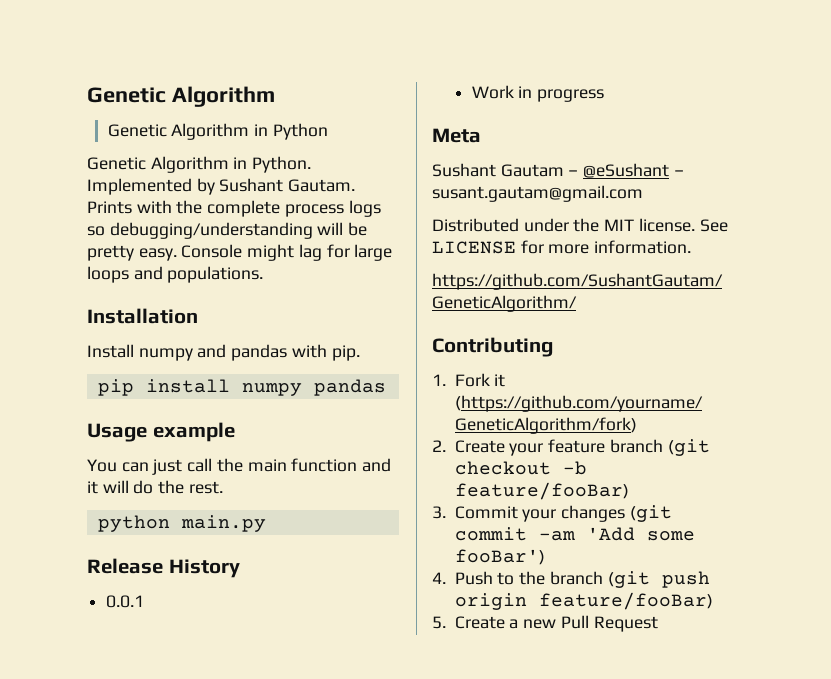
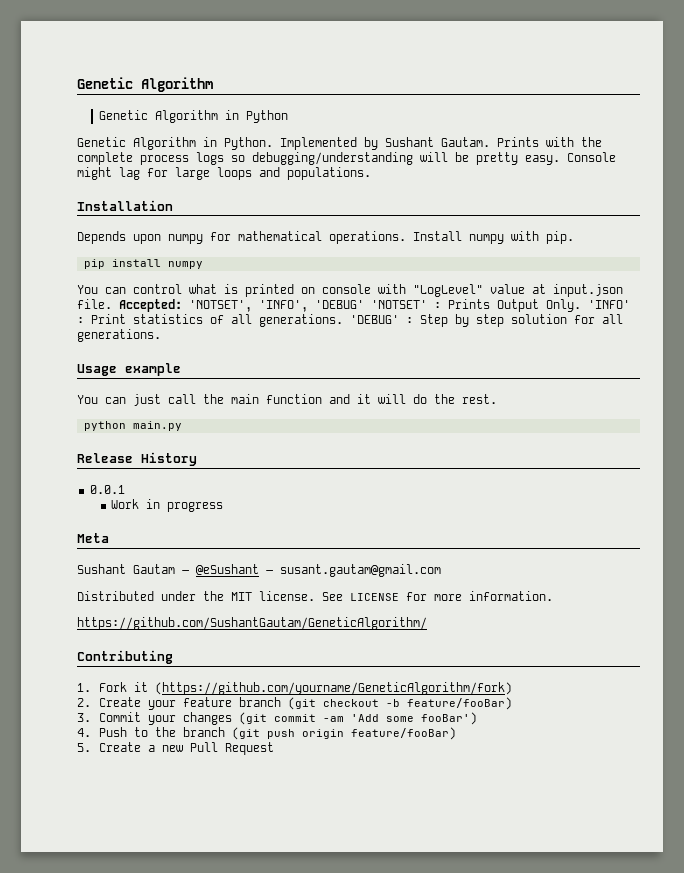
- Install numpy and pandas with pip.
+ Depends upon numpy for mathematical operations. Install numpy with pip.
- pip install numpy pandas
+ pip install numpy
+ You can control what is printed on console with "LogLevel" value at input.json file. Accepted: 'NOTSET', 'INFO', 'DEBUG' 'NOTSET' : Prints Output Only. 'INFO' : Print statistics of all generations. 'DEBUG' : Step by step solution for all generations.

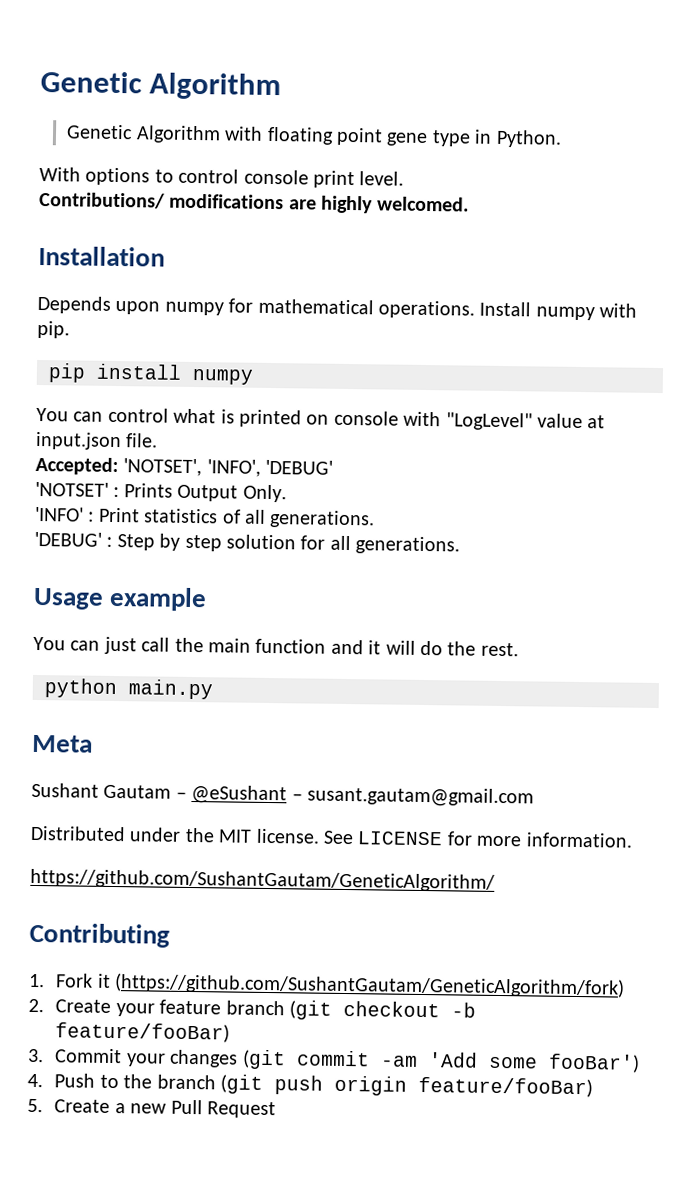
- Genetic Algorithm in Python
- Genetic Algorithm in Python. Implemented by Sushant Gautam. Prints with the complete process logs so debugging/understanding will be pretty easy. Console might lag for large loops and populations.
+ Genetic Algorithm with floating point gene type in Python.
+ With options to control console print level.
+ Contributions/ modifications are highly welcomed.
- You can control what is printed on console with "LogLevel" value at input.json file. Accepted: 'NOTSET', 'INFO', 'DEBUG' 'NOTSET' : Prints Output Only. 'INFO' : Print statistics of all generations. 'DEBUG' : Step by step solution for all generations.
+ You can control what is printed on console with "LogLevel" value at input.json file.
+ Accepted: 'NOTSET', 'INFO', 'DEBUG'
+ 'NOTSET' : Prints Output Only.
+ 'INFO' : Print statistics of all generations.
+ 'DEBUG' : Step by step solution for all generations.
- Release History
- 0.0.1
- Work in progress
- 1. Fork it (https://github.com/yourname/GeneticAlgorithm/fork)
+ 1. Fork it (https://github.com/SushantGautam/GeneticAlgorithm/fork)

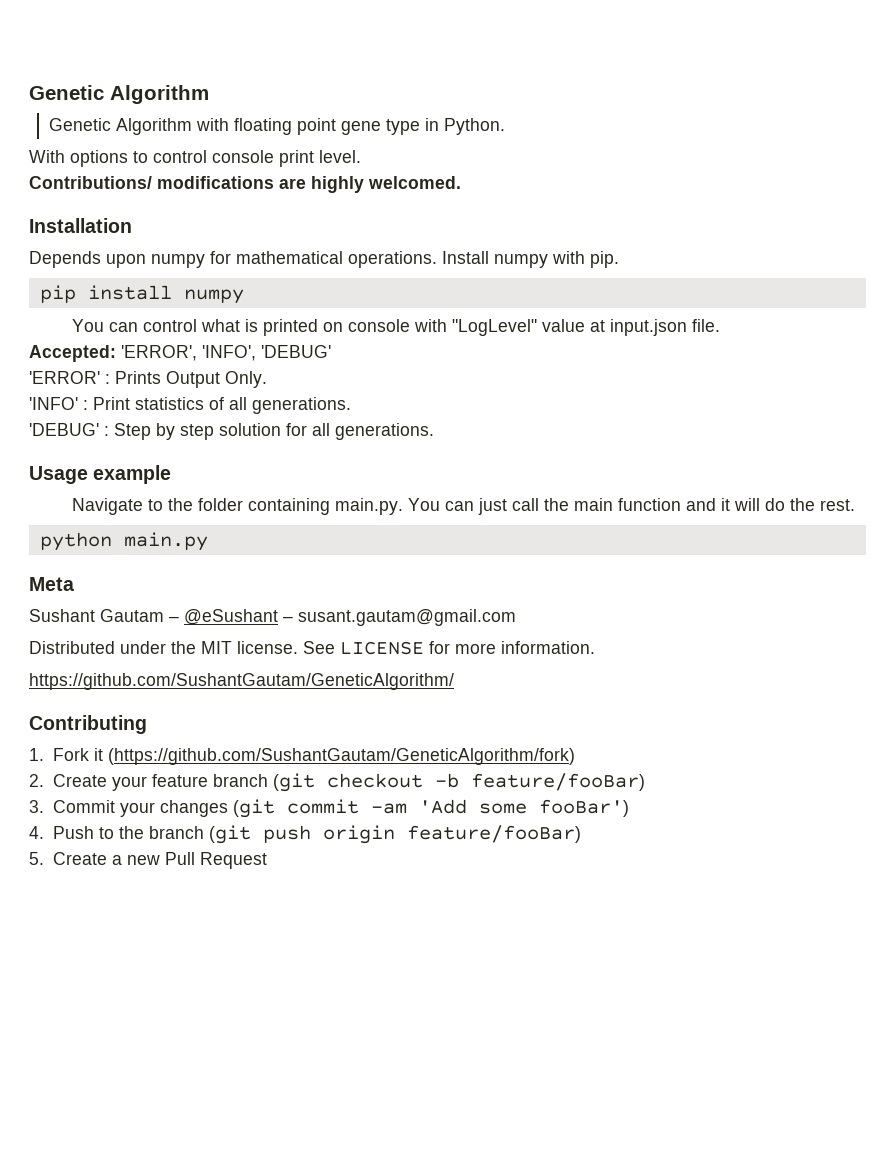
- Accepted: 'NOTSET', 'INFO', 'DEBUG'
+ Accepted: 'ERROR', 'INFO', 'DEBUG'
- 'NOTSET' : Prints Output Only.
+ 'ERROR' : Prints Output Only.
- You can just call the main function and it will do the rest.
+ Navigate to the folder containing main.py. You can just call the main function and it will do the rest.

